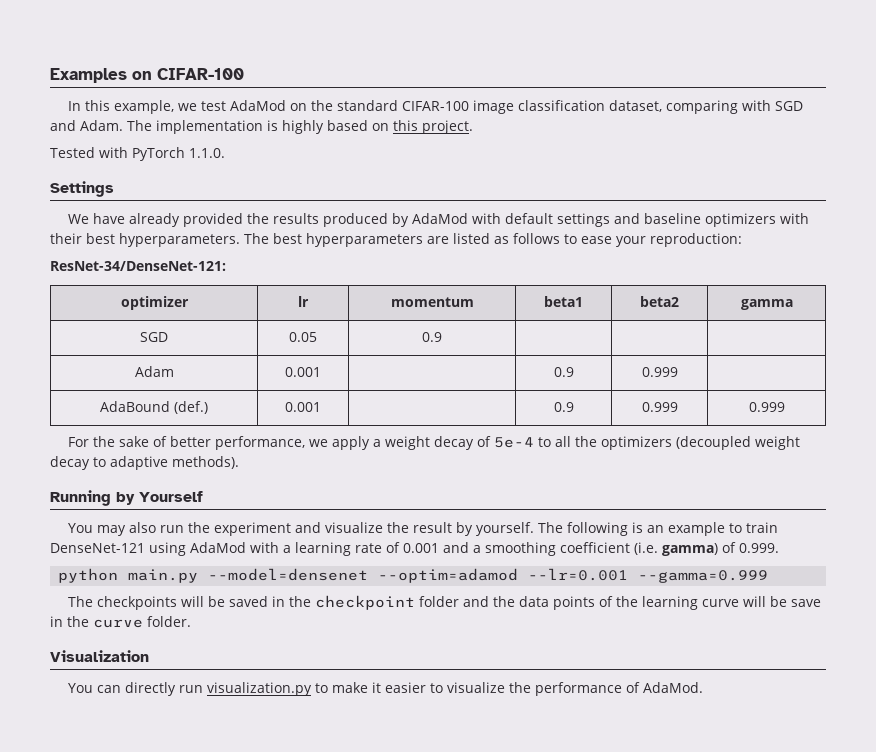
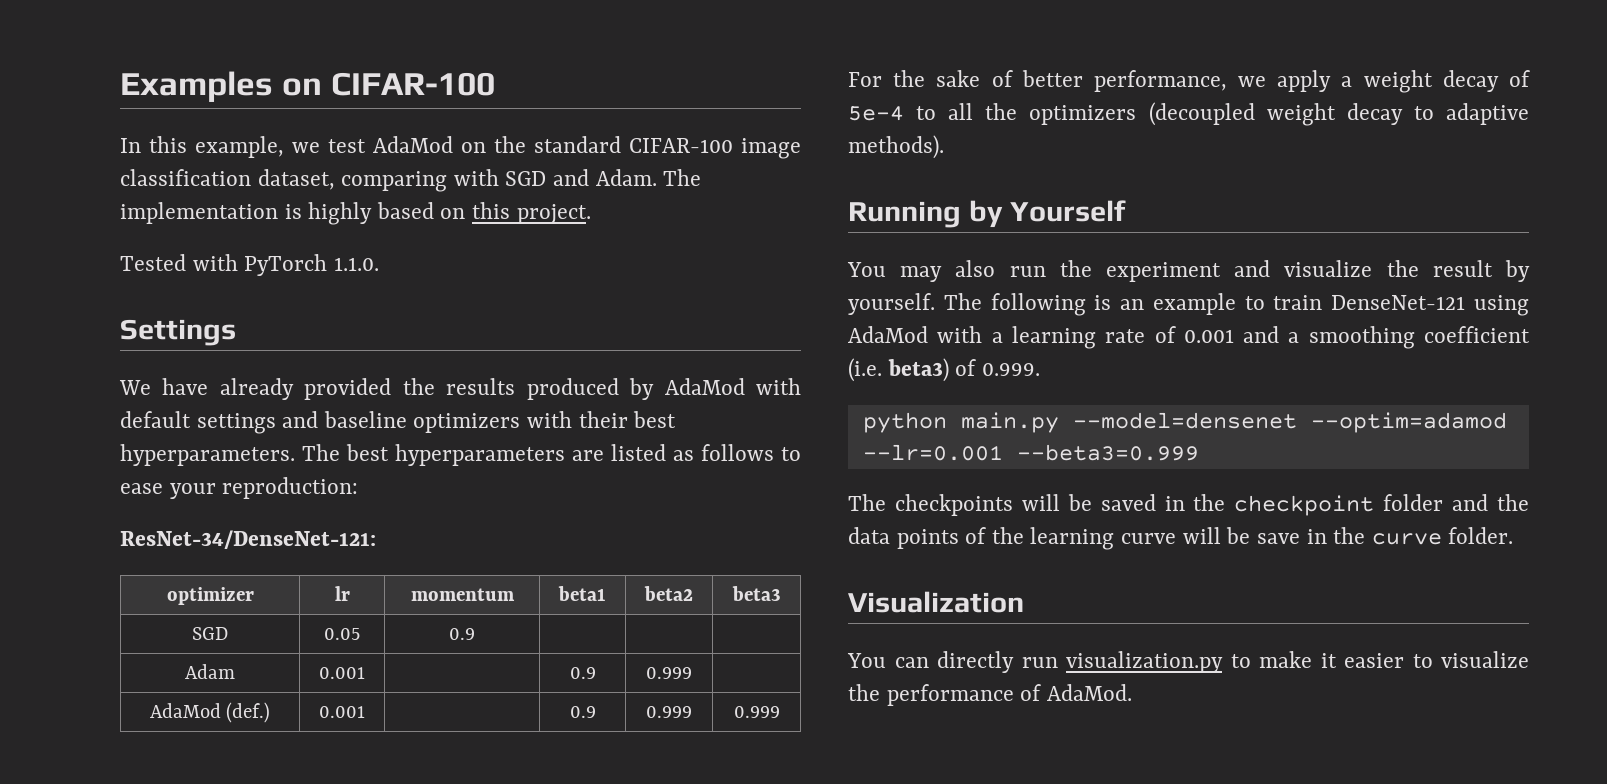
- optimizer | lr | momentum | beta1 | beta2 | gamma
+ optimizer | lr | momentum | beta1 | beta2 | beta3
- AdaBound (def.) | 0.001 | | 0.9 | 0.999 | 0.999
+ AdaMod (def.) | 0.001 | | 0.9 | 0.999 | 0.999
- The following is an example to train DenseNet-121 using AdaMod with a learning rate of 0.001 and a smoothing coefficient (i.e. gamma) of 0.999.
+ The following is an example to train DenseNet-121 using AdaMod with a learning rate of 0.001 and a smoothing coefficient (i.e. beta3) of 0.999.
- python main.py --model=densenet --optim=adamod --lr=0.001 --gamma=0.999
+ python main.py --model=densenet --optim=adamod --lr=0.001 --beta3=0.999

